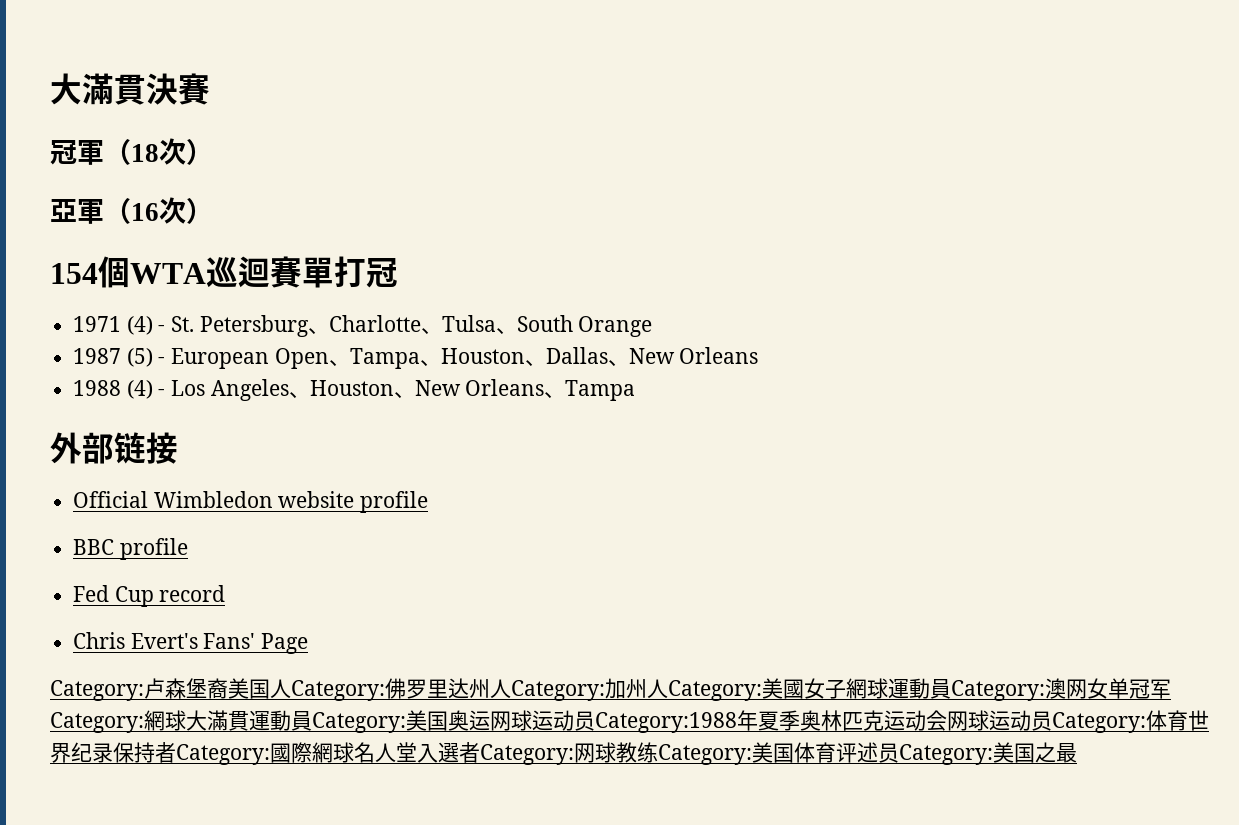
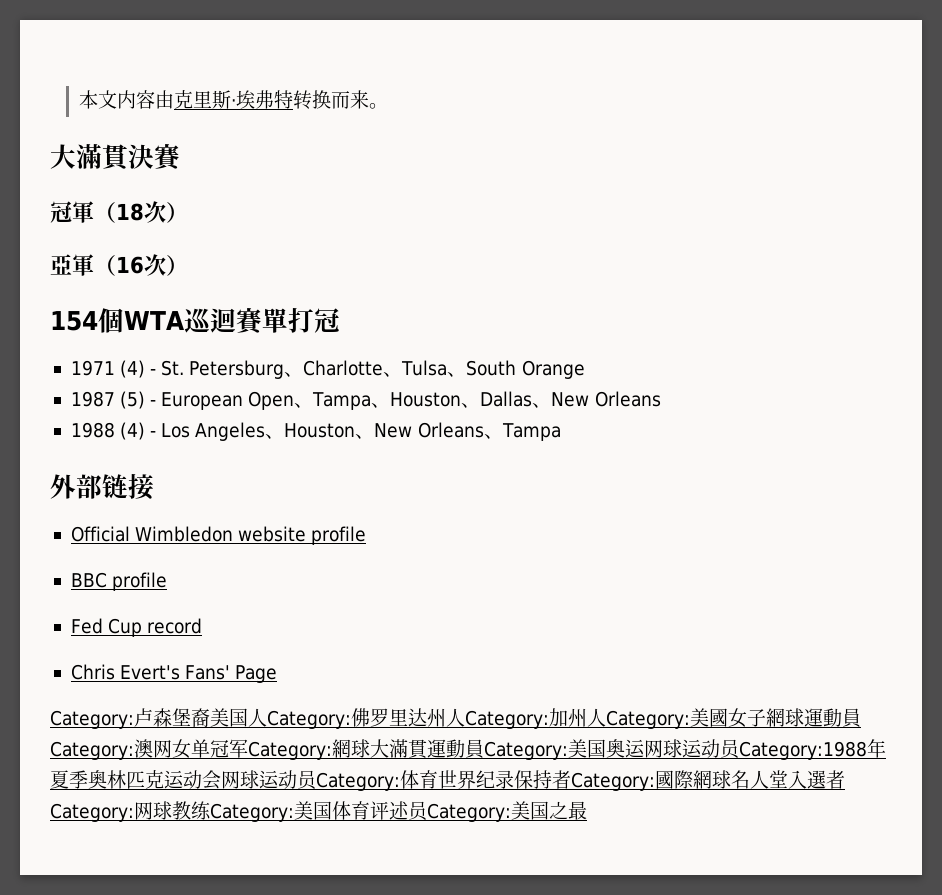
+ 本文内容由克里斯·埃弗特转换而来。

